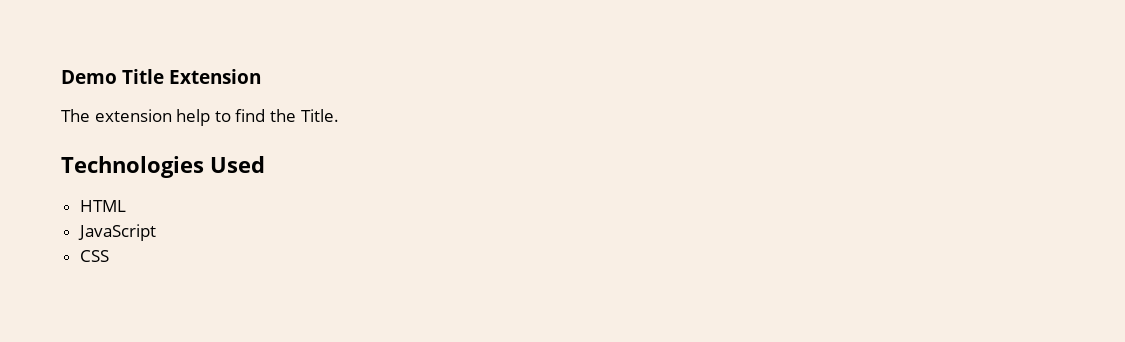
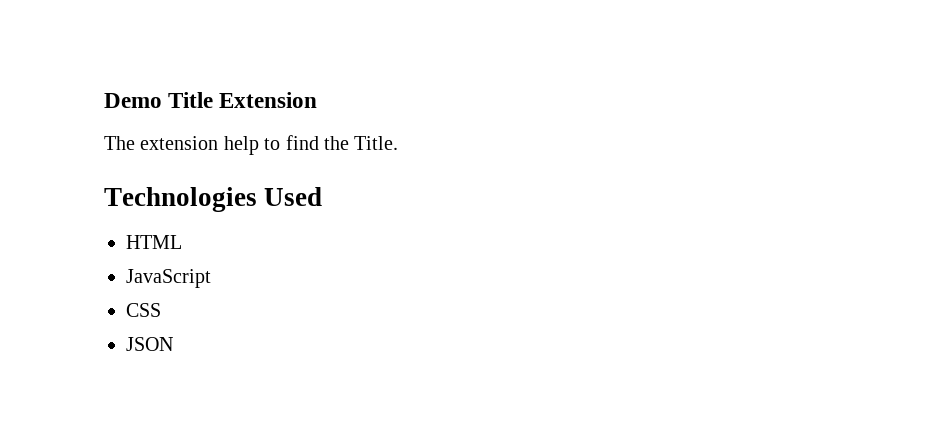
+ JSON

